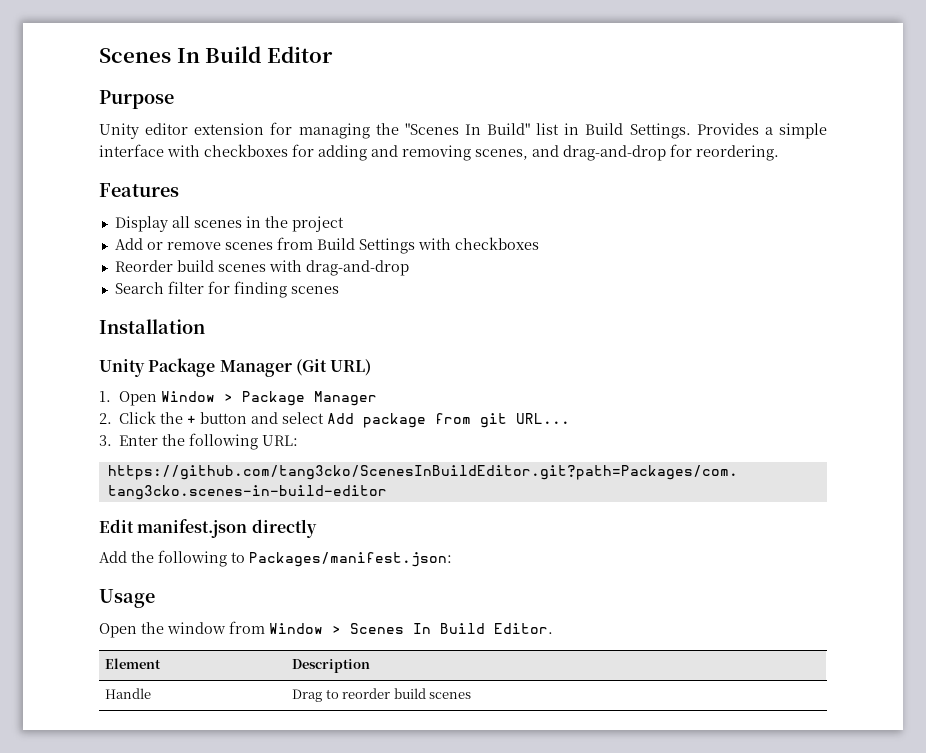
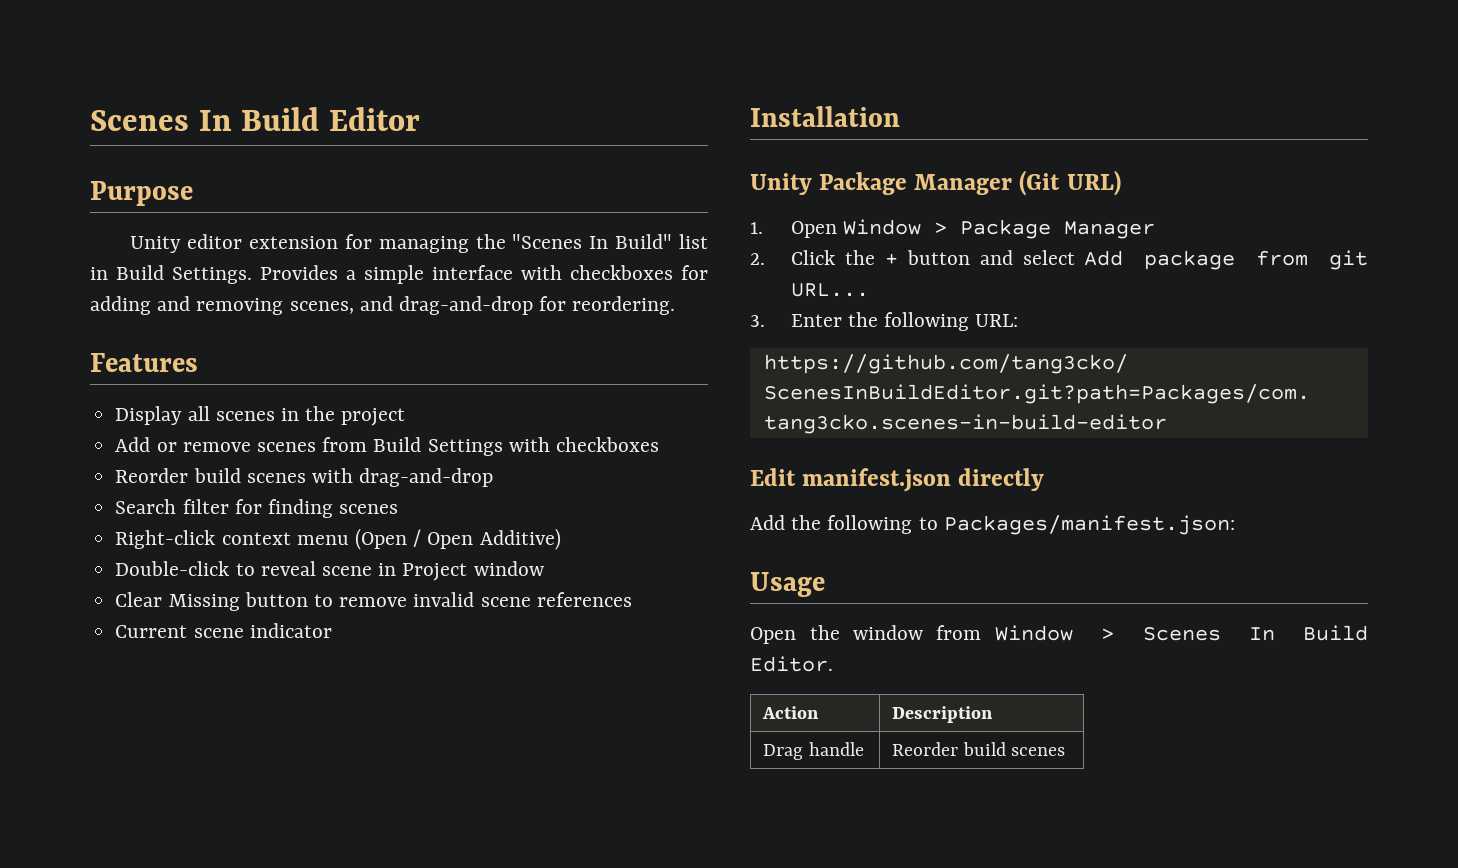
+ Right-click context menu (Open / Open Additive)
+ Double-click to reveal scene in Project window
+ Clear Missing button to remove invalid scene references
+ Current scene indicator
- Element | Description
+ Action | Description
- Handle | Drag to reorder build scenes
+ Drag handle | Reorder build scenes

